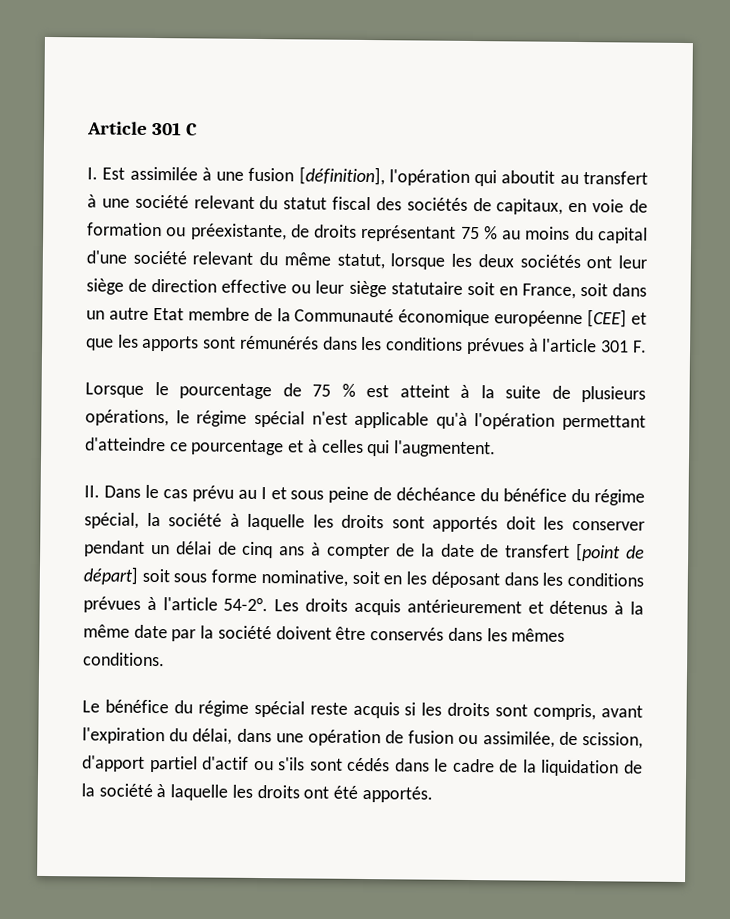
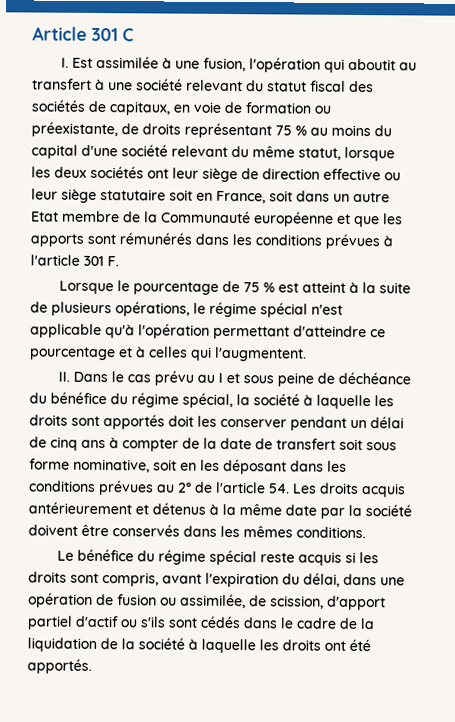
- I. Est assimilée à une fusion [définition], l'opération qui aboutit au transfert à une société relevant du statut fiscal des sociétés de capitaux, en voie de formation ou préexistante, de droits représentant 75 % au moins du capital d'une société relevant du même statut, lorsque les deux sociétés ont leur siège de direction effective ou leur siège statutaire soit en France, soit dans un autre Etat membre de la Communauté économique européenne [CEE] et que les apports sont rémunérés dans les conditions prévues à l'article 301 F.
+ I. Est assimilée à une fusion, l'opération qui aboutit au transfert à une société relevant du statut fiscal des sociétés de capitaux, en voie de formation ou préexistante, de droits représentant 75 % au moins du capital d'une société relevant du même statut, lorsque les deux sociétés ont leur siège de direction effective ou leur siège statutaire soit en France, soit dans un autre Etat membre de la Communauté européenne et que les apports sont rémunérés dans les conditions prévues à l'article 301 F.
- II. Dans le cas prévu au I et sous peine de déchéance du bénéfice du régime spécial, la société à laquelle les droits sont apportés doit les conserver pendant un délai de cinq ans à compter de la date de transfert [point de départ] soit sous forme nominative, soit en les déposant dans les conditions prévues à l'article 54-2°. Les droits acquis antérieurement et détenus à la même date par la société doivent être conservés dans les mêmes conditions.
+ II. Dans le cas prévu au I et sous peine de déchéance du bénéfice du régime spécial, la société à laquelle les droits sont apportés doit les conserver pendant un délai de cinq ans à compter de la date de transfert soit sous forme nominative, soit en les déposant dans les conditions prévues au 2° de l'article 54. Les droits acquis antérieurement et détenus à la même date par la société doivent être conservés dans les mêmes conditions.

